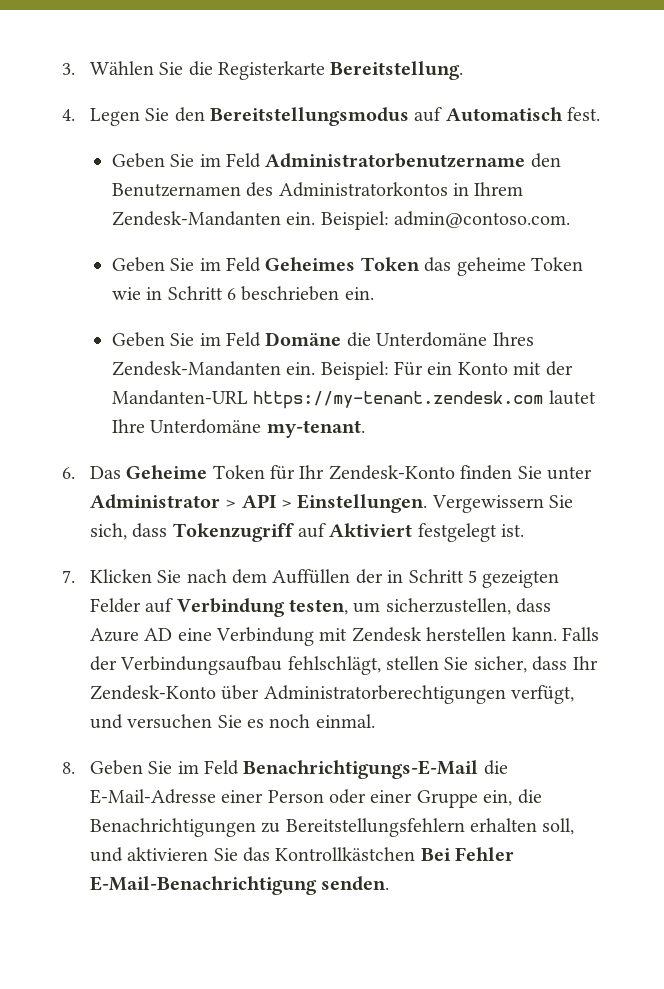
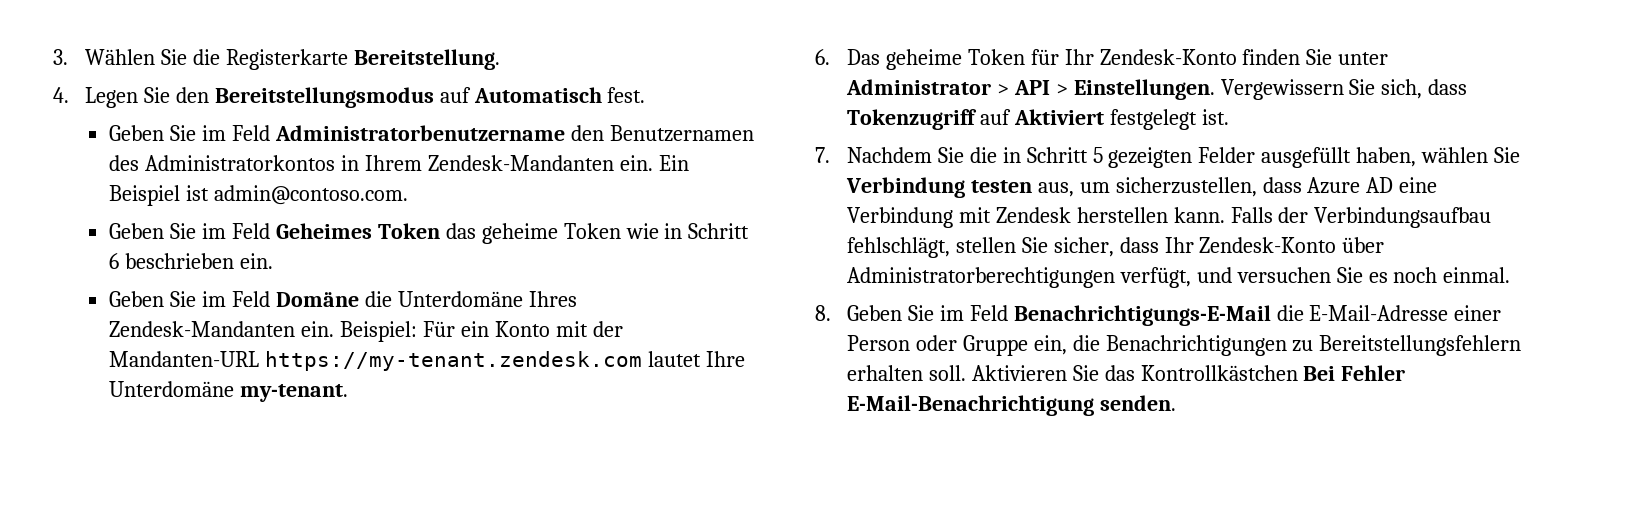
- Beispiel: admin@contoso.com.
+ Ein Beispiel ist admin@contoso.com.
- 6. Das Geheime Token für Ihr Zendesk-Konto finden Sie unter Administrator > API > Einstellungen.
+ 6. Das geheime Token für Ihr Zendesk-Konto finden Sie unter Administrator > API > Einstellungen.
- 7. Klicken Sie nach dem Auffüllen der in Schritt 5 gezeigten Felder auf Verbindung testen, um sicherzustellen, dass Azure AD eine Verbindung mit Zendesk herstellen kann.
+ 7. Nachdem Sie die in Schritt 5 gezeigten Felder ausgefüllt haben, wählen Sie Verbindung testen aus, um sicherzustellen, dass Azure AD eine Verbindung mit Zendesk herstellen kann.
- 8. Geben Sie im Feld Benachrichtigungs-E-Mail die E-Mail-Adresse einer Person oder einer Gruppe ein, die Benachrichtigungen zu Bereitstellungsfehlern erhalten soll, und aktivieren Sie das Kontrollkästchen Bei Fehler E-Mail-Benachrichtigung senden.
+ 8. Geben Sie im Feld Benachrichtigungs-E-Mail die E-Mail-Adresse einer Person oder Gruppe ein, die Benachrichtigungen zu Bereitstellungsfehlern erhalten soll. Aktivieren Sie das Kontrollkästchen Bei Fehler E-Mail-Benachrichtigung senden.

